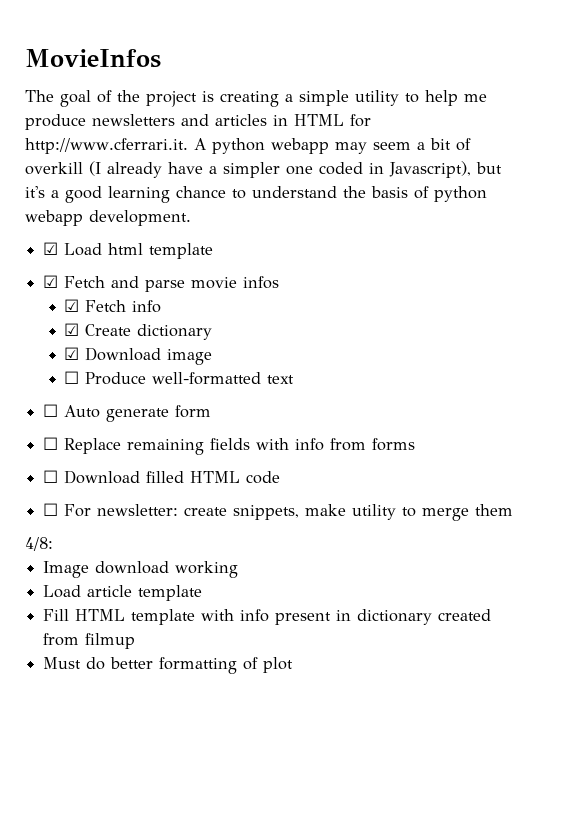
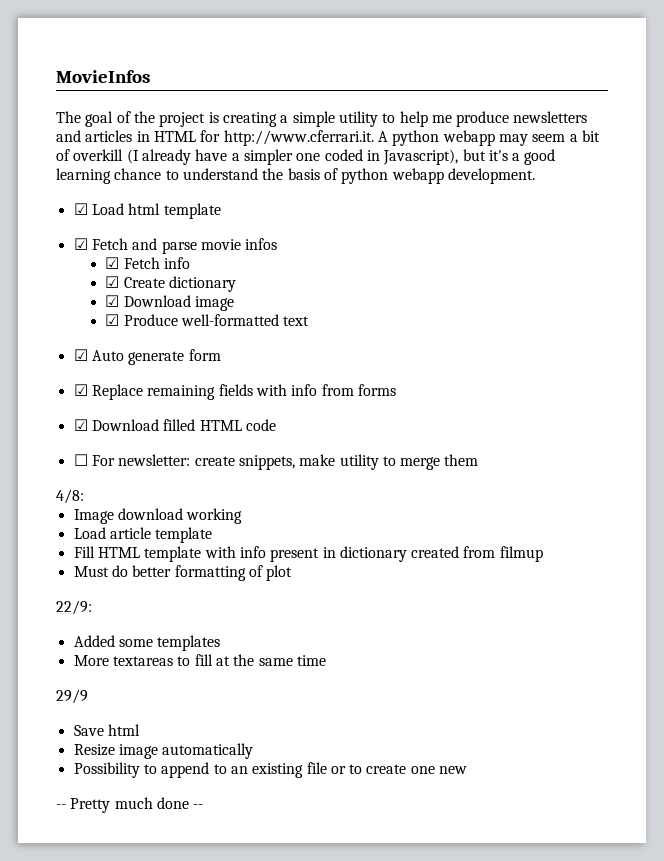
- ☐ Produce well-formatted text
+ ☑ Produce well-formatted text
- ☐ Auto generate form
+ ☑ Auto generate form
- ☐ Replace remaining fields with info from forms
+ ☑ Replace remaining fields with info from forms
- ☐ Download filled HTML code
+ ☑ Download filled HTML code
+ 22/9:
+ Added some templates
+ More textareas to fill at the same time
+ 29/9
+ Save html
+ Resize image automatically
+ Possibility to append to an existing file or to create one new
+ -- Pretty much done --

